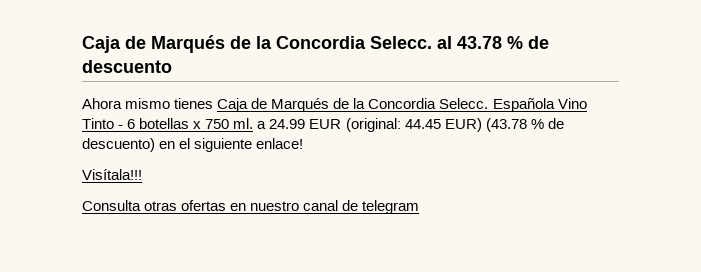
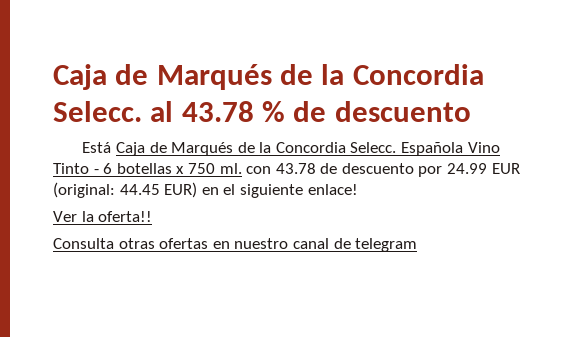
- Ahora mismo tienes Caja de Marqués de la Concordia Selecc.
+ Está Caja de Marqués de la Concordia Selecc.
- Española Vino Tinto - 6 botellas x 750 ml. a 24.99 EUR (original: 44.45 EUR) (43.78 % de descuento) en el siguiente enlace!
+ Española Vino Tinto - 6 botellas x 750 ml. con 43.78 de descuento por 24.99 EUR (original: 44.45 EUR) en el siguiente enlace!
- Visítala!!!
+ Ver la oferta!!

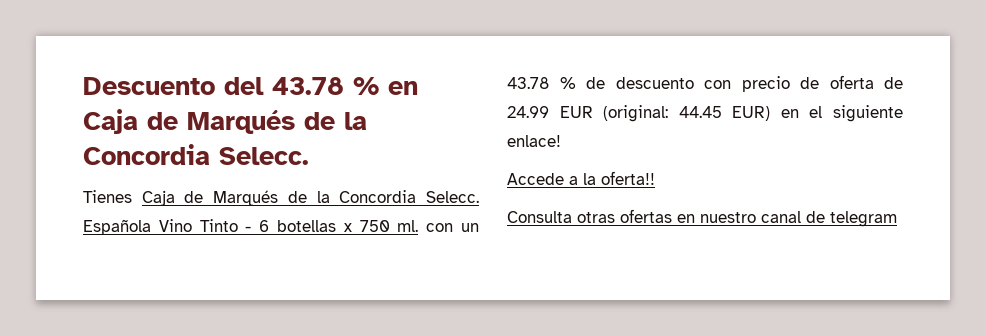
- Caja de Marqués de la Concordia Selecc. al 43.78 % de descuento
- Está Caja de Marqués de la Concordia Selecc.
+ Descuento del 43.78 % en Caja de Marqués de la Concordia Selecc.
+ Tienes Caja de Marqués de la Concordia Selecc.
- Española Vino Tinto - 6 botellas x 750 ml. con 43.78 de descuento por 24.99 EUR (original: 44.45 EUR) en el siguiente enlace!
+ Española Vino Tinto - 6 botellas x 750 ml. con un 43.78 % de descuento con precio de oferta de 24.99 EUR (original: 44.45 EUR) en el siguiente enlace!
- Ver la oferta!!
+ Accede a la oferta!!

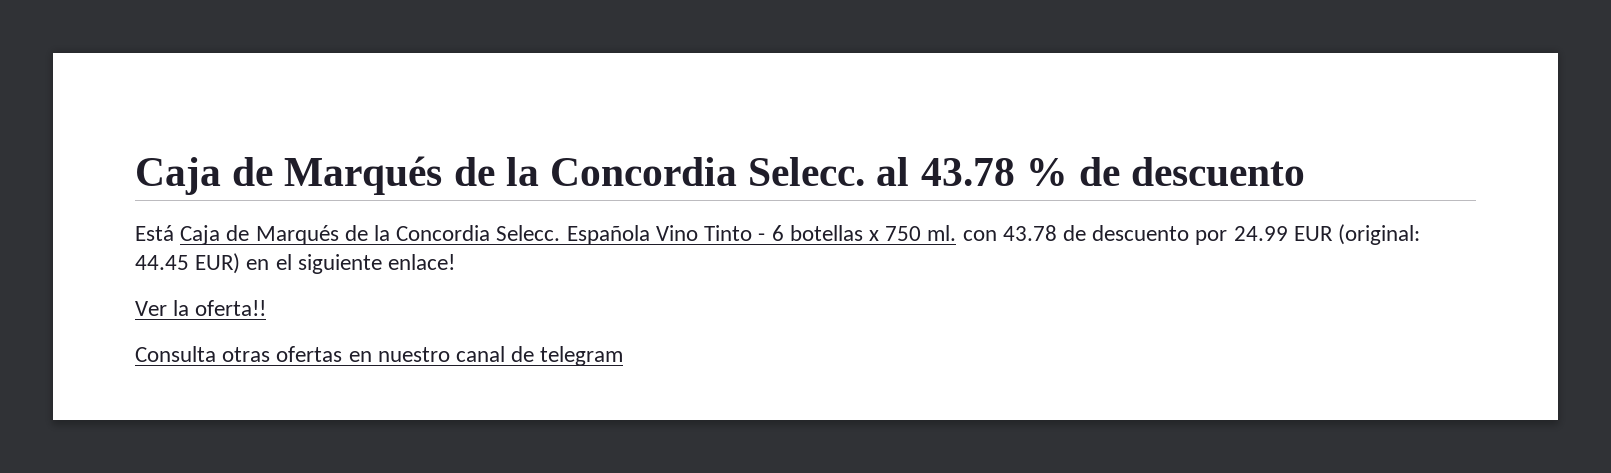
- Descuento del 43.78 % en Caja de Marqués de la Concordia Selecc.
- Tienes Caja de Marqués de la Concordia Selecc.
+ Caja de Marqués de la Concordia Selecc. al 43.78 % de descuento
+ Está Caja de Marqués de la Concordia Selecc.
- Española Vino Tinto - 6 botellas x 750 ml. con un 43.78 % de descuento con precio de oferta de 24.99 EUR (original: 44.45 EUR) en el siguiente enlace!
+ Española Vino Tinto - 6 botellas x 750 ml. con 43.78 de descuento por 24.99 EUR (original: 44.45 EUR) en el siguiente enlace!
- Accede a la oferta!!
+ Ver la oferta!!

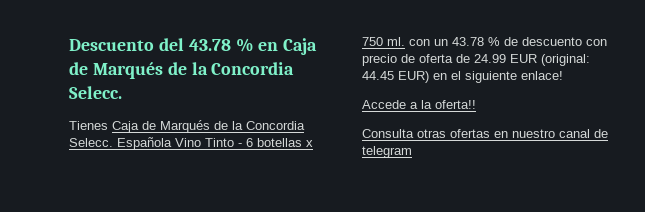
- Caja de Marqués de la Concordia Selecc. al 43.78 % de descuento
- Está Caja de Marqués de la Concordia Selecc.
+ Descuento del 43.78 % en Caja de Marqués de la Concordia Selecc.
+ Tienes Caja de Marqués de la Concordia Selecc.
- Española Vino Tinto - 6 botellas x 750 ml. con 43.78 de descuento por 24.99 EUR (original: 44.45 EUR) en el siguiente enlace!
+ Española Vino Tinto - 6 botellas x 750 ml. con un 43.78 % de descuento con precio de oferta de 24.99 EUR (original: 44.45 EUR) en el siguiente enlace!
- Ver la oferta!!
+ Accede a la oferta!!

